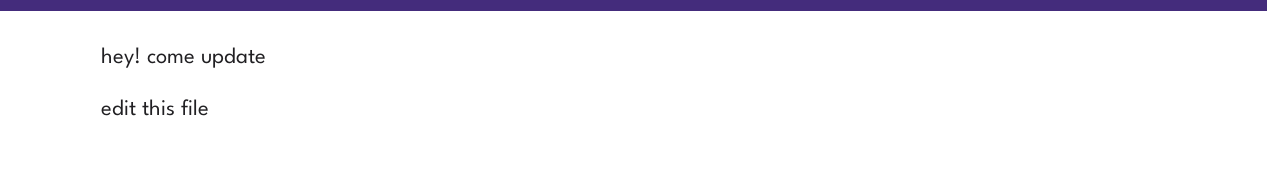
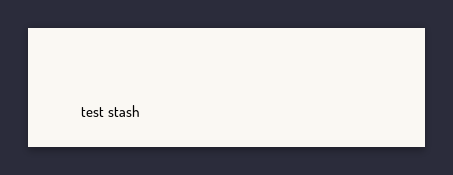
- hey! come update
- edit this file
+ test stash

